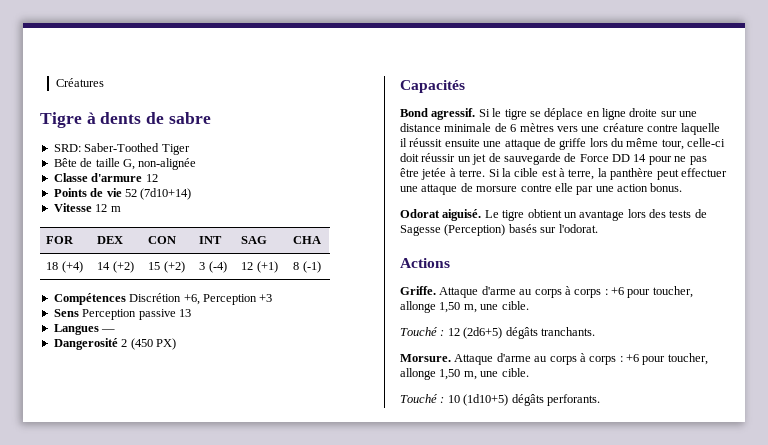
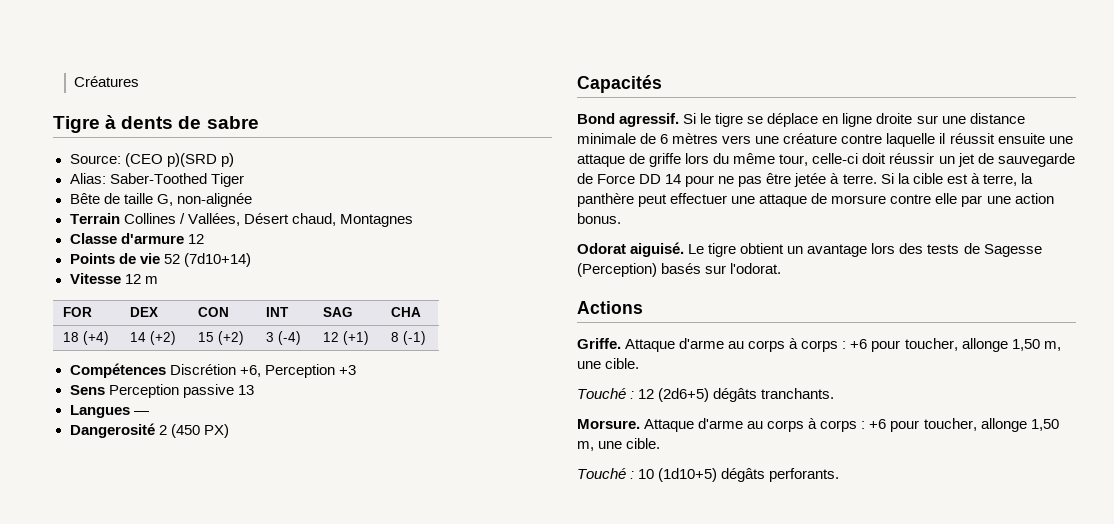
- SRD: Saber-Toothed Tiger
+ Source: (CEO p)(SRD p)
+ Alias: Saber-Toothed Tiger
+ Terrain Collines / Vallées, Désert chaud, Montagnes

